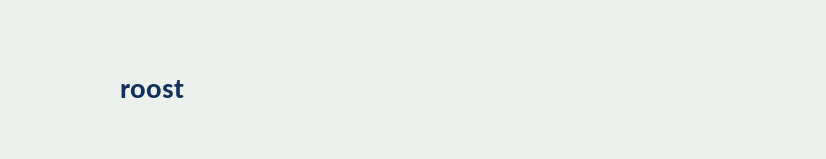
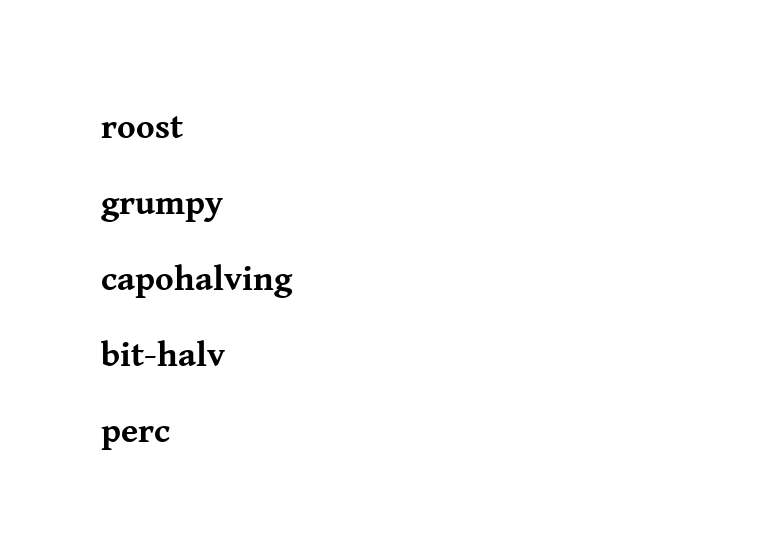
+ grumpy
+ capohalving
+ bit-halv
+ perc

